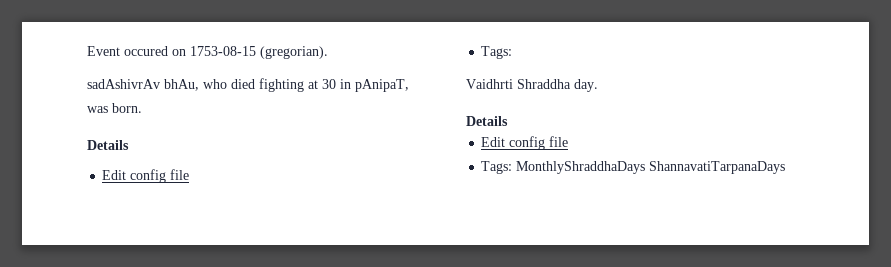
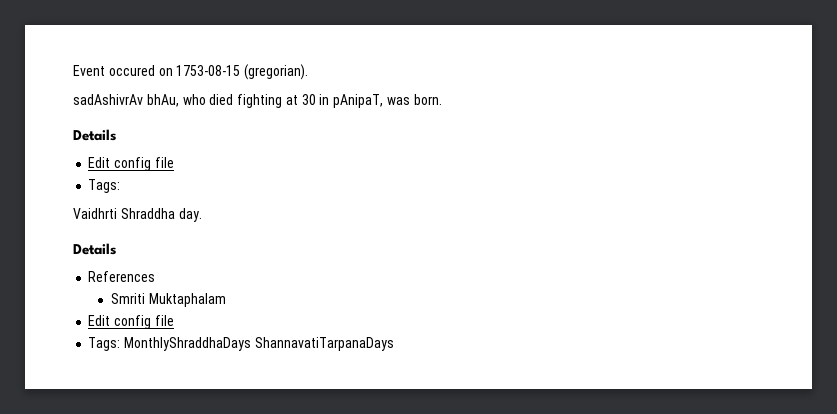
+ References
+ Smriti Muktaphalam

